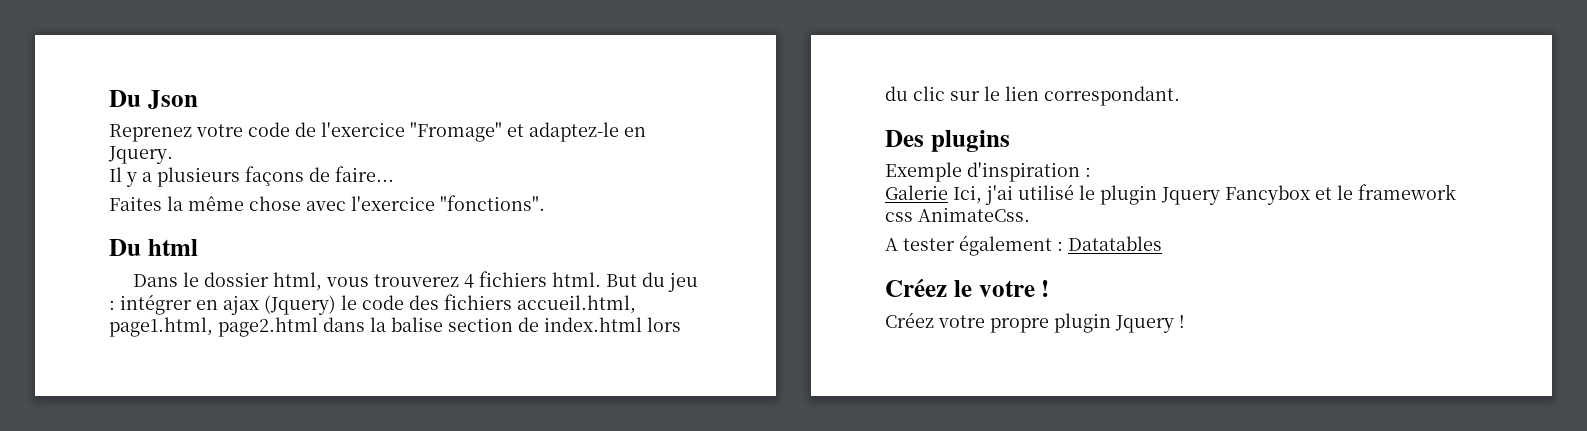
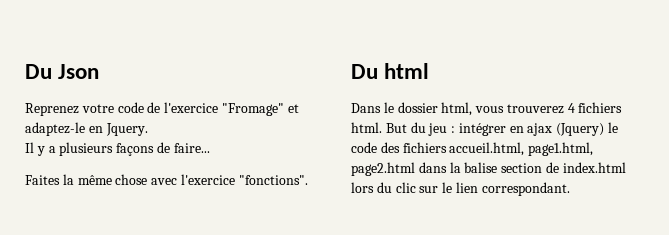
- Des plugins
- Exemple d'inspiration :
- Galerie Ici, j'ai utilisé le plugin Jquery Fancybox et le framework css AnimateCss.
- A tester également : Datatables
- Créez le votre !
- Créez votre propre plugin Jquery !

